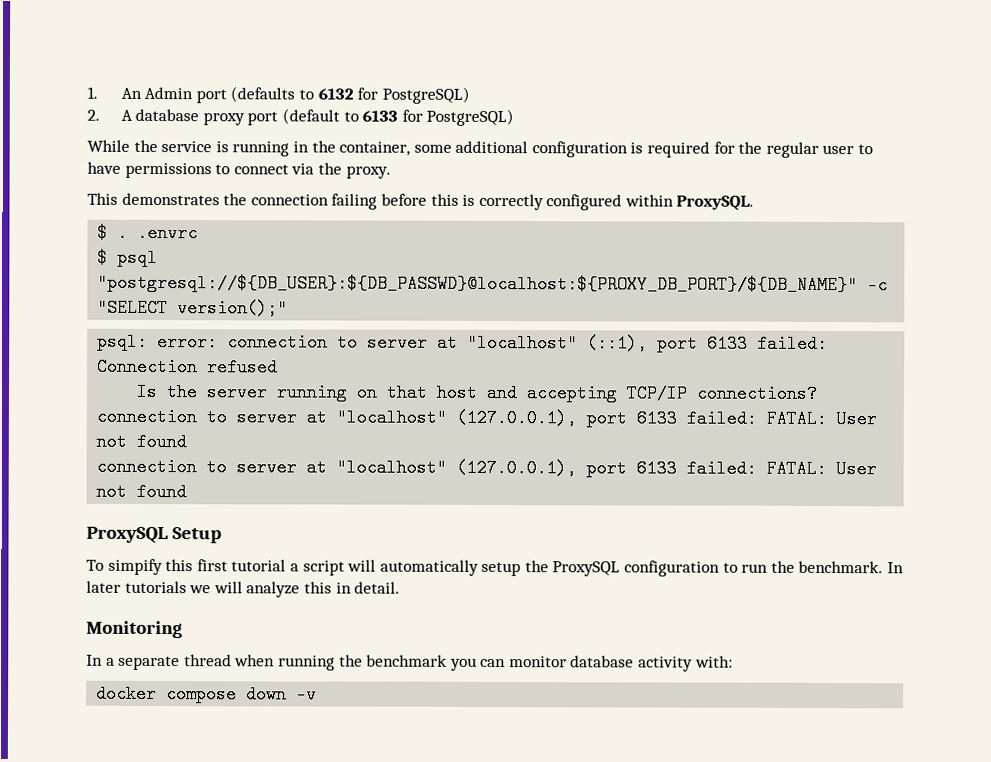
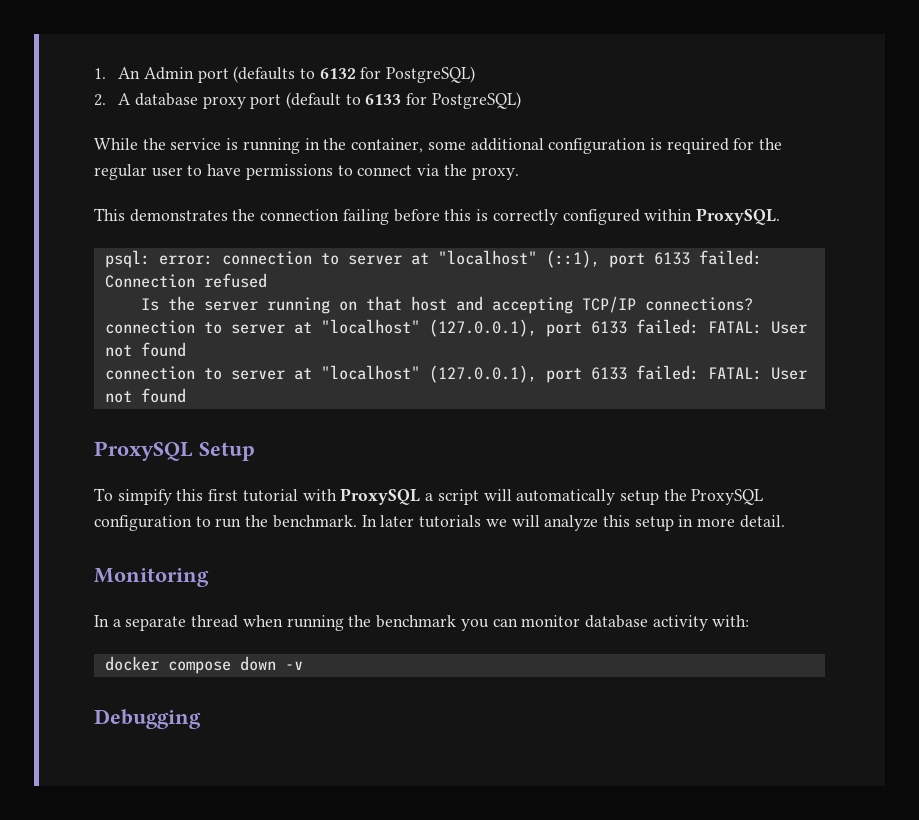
- $ . .envrc
- $ psql "postgresql://${DB_USER}:${DB_PASSWD}@localhost:${PROXY_DB_PORT}/${DB_NAME}" -c "SELECT version();"
- To simpify this first tutorial a script will automatically setup the ProxySQL configuration to run the benchmark.
+ To simpify this first tutorial with ProxySQL a script will automatically setup the ProxySQL configuration to run the benchmark.
- In later tutorials we will analyze this in detail.
+ In later tutorials we will analyze this setup in more detail.
+ Debugging

